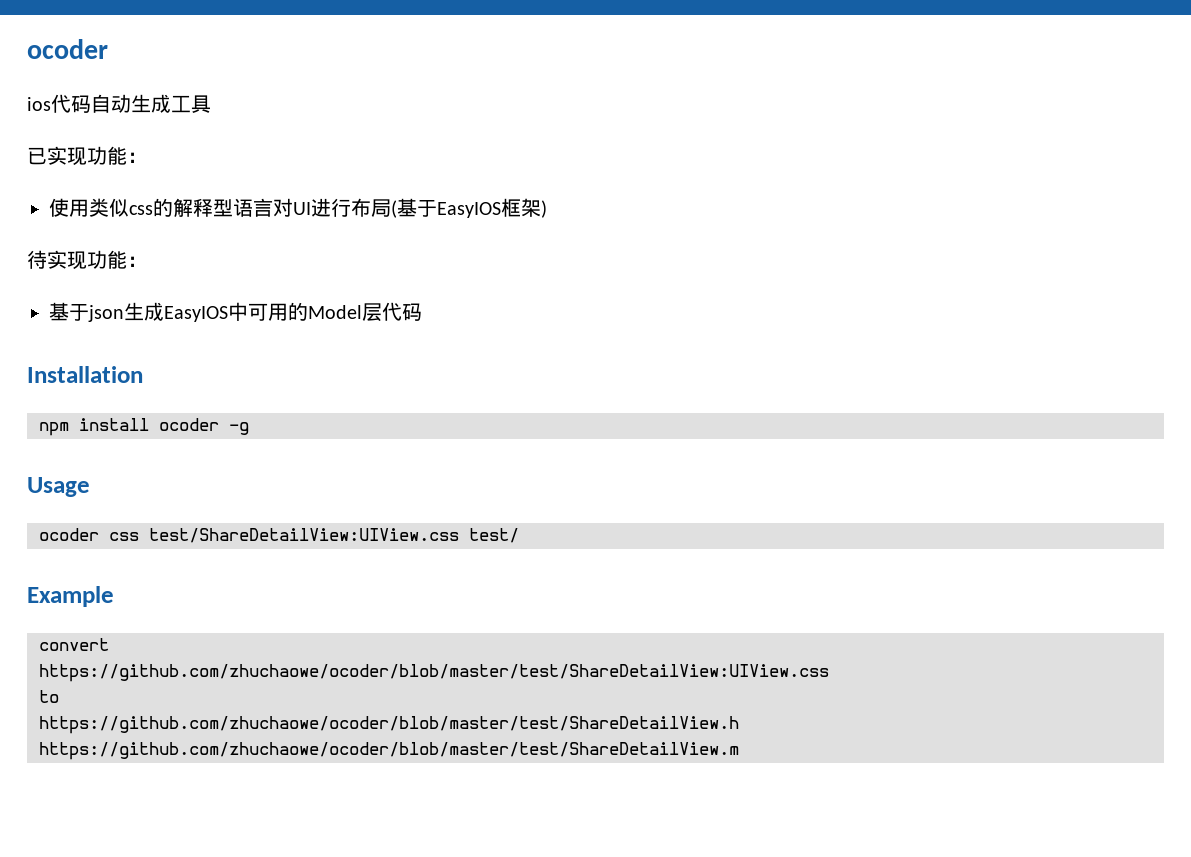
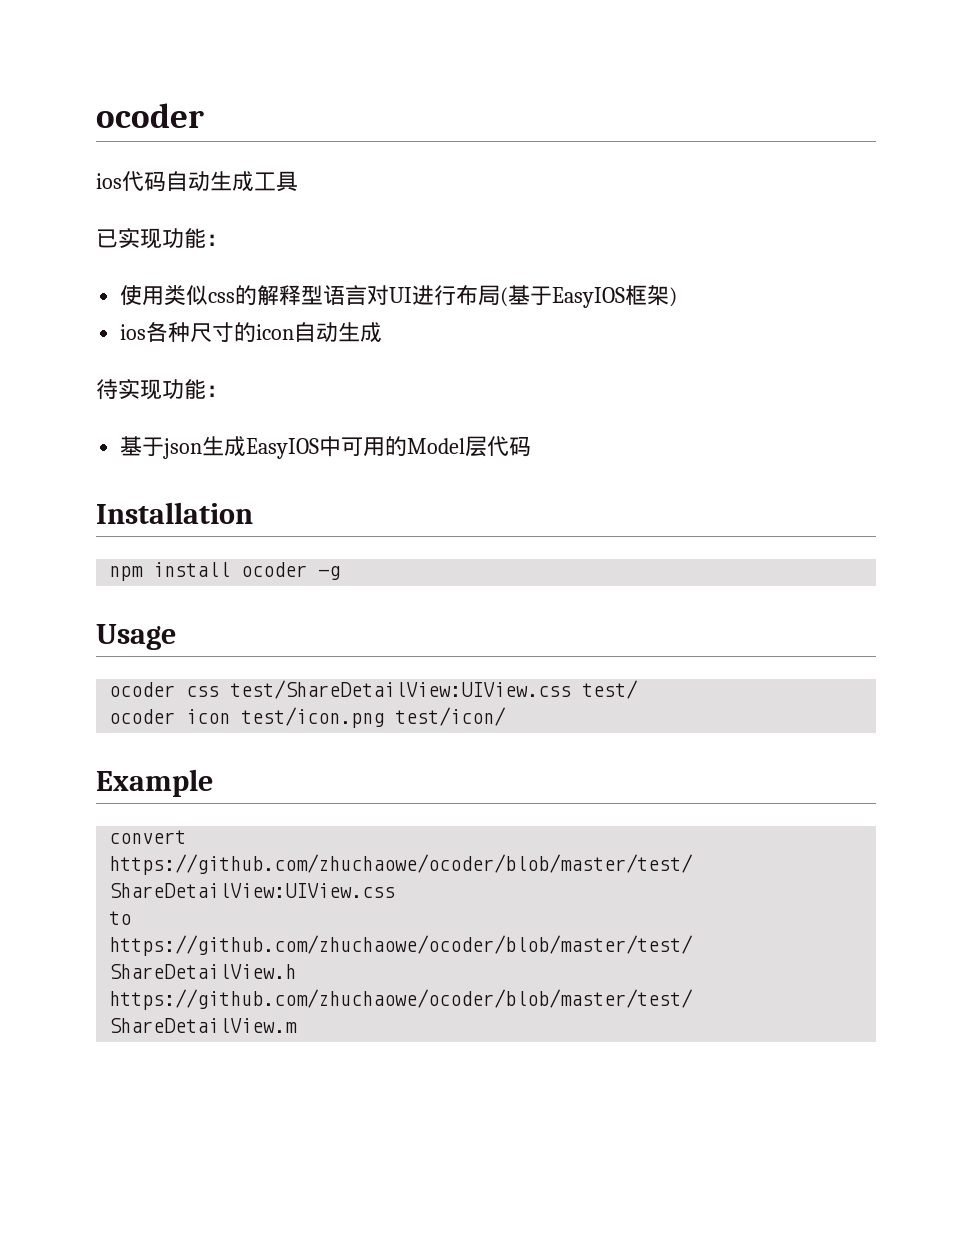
+ ios各种尺寸的icon自动生成
+ ocoder icon test/icon.png test/icon/

